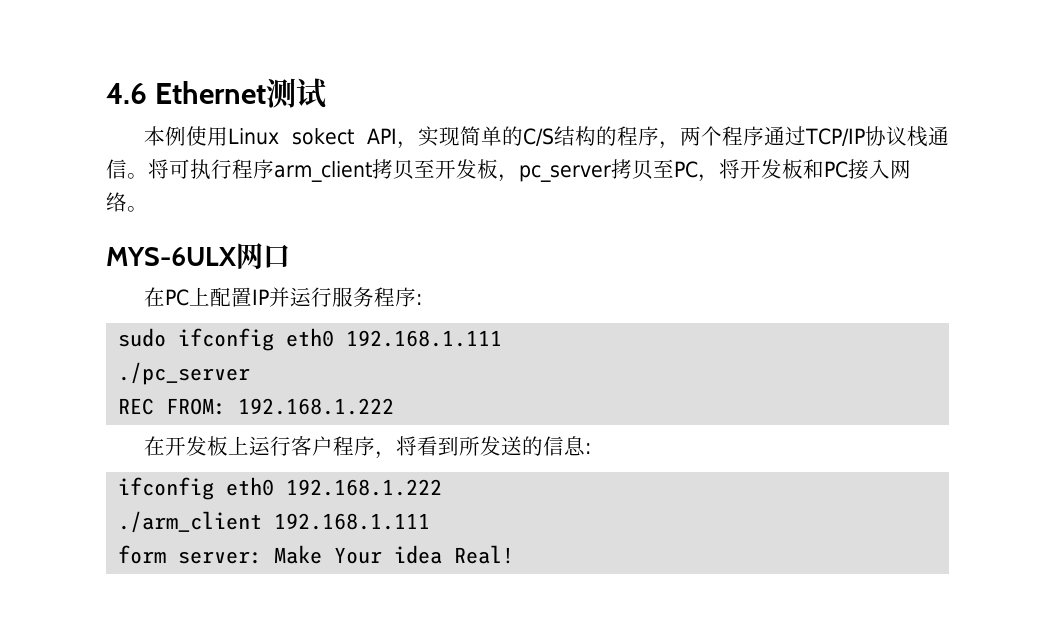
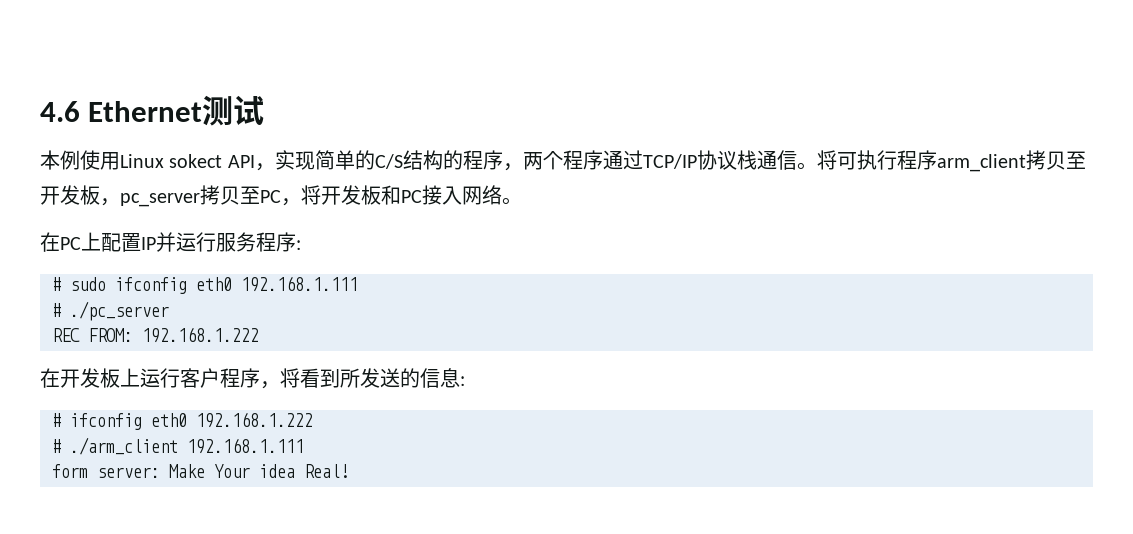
- MYS-6ULX网口
- sudo ifconfig eth0 192.168.1.111
+ # sudo ifconfig eth0 192.168.1.111
- ./pc_server
+ # ./pc_server
- ifconfig eth0 192.168.1.222
+ # ifconfig eth0 192.168.1.222
- ./arm_client 192.168.1.111
+ # ./arm_client 192.168.1.111

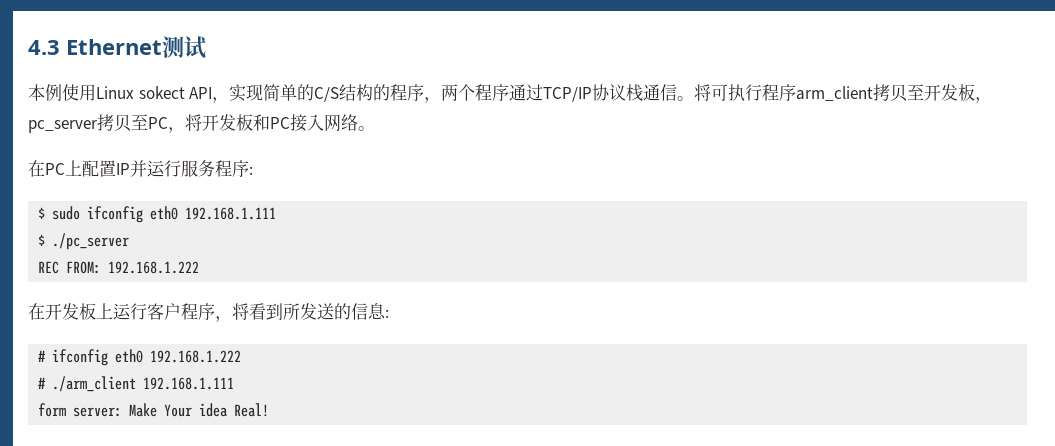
- 4.6 Ethernet测试
+ 4.3 Ethernet测试
- # sudo ifconfig eth0 192.168.1.111
+ $ sudo ifconfig eth0 192.168.1.111
- # ./pc_server
+ $ ./pc_server

